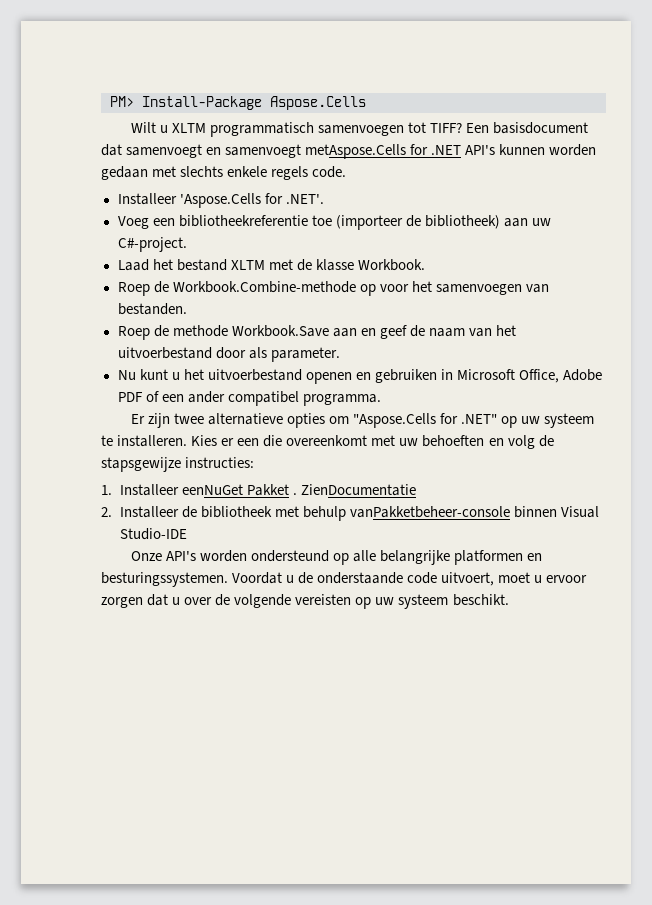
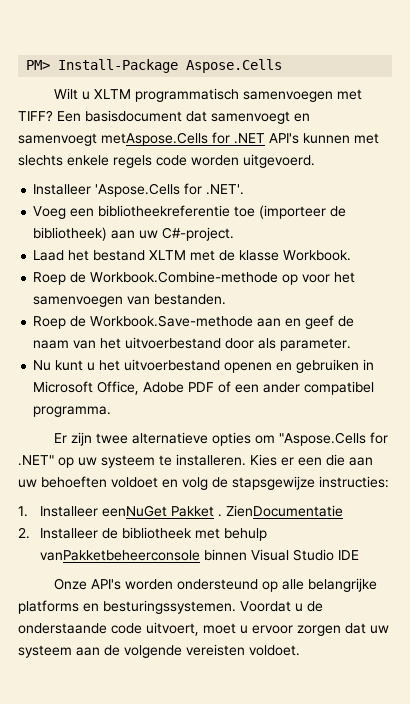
- Wilt u XLTM programmatisch samenvoegen tot TIFF?
+ Wilt u XLTM programmatisch samenvoegen met TIFF?
- Een basisdocument dat samenvoegt en samenvoegt metAspose.Cells for .NET API's kunnen worden gedaan met slechts enkele regels code.
+ Een basisdocument dat samenvoegt en samenvoegt metAspose.Cells for .NET API's kunnen met slechts enkele regels code worden uitgevoerd.
- Roep de methode Workbook.Save aan en geef de naam van het uitvoerbestand door als parameter.
+ Roep de Workbook.Save-methode aan en geef de naam van het uitvoerbestand door als parameter.
- Kies er een die overeenkomt met uw behoeften en volg de stapsgewijze instructies:
+ Kies er een die aan uw behoeften voldoet en volg de stapsgewijze instructies:
- 2. Installeer de bibliotheek met behulp vanPakketbeheer-console binnen Visual Studio-IDE
+ 2. Installeer de bibliotheek met behulp vanPakketbeheerconsole binnen Visual Studio IDE
- Onze API's worden ondersteund op alle belangrijke platformen en besturingssystemen.
+ Onze API's worden ondersteund op alle belangrijke platforms en besturingssystemen.
- Voordat u de onderstaande code uitvoert, moet u ervoor zorgen dat u over de volgende vereisten op uw systeem beschikt.
+ Voordat u de onderstaande code uitvoert, moet u ervoor zorgen dat uw systeem aan de volgende vereisten voldoet.

